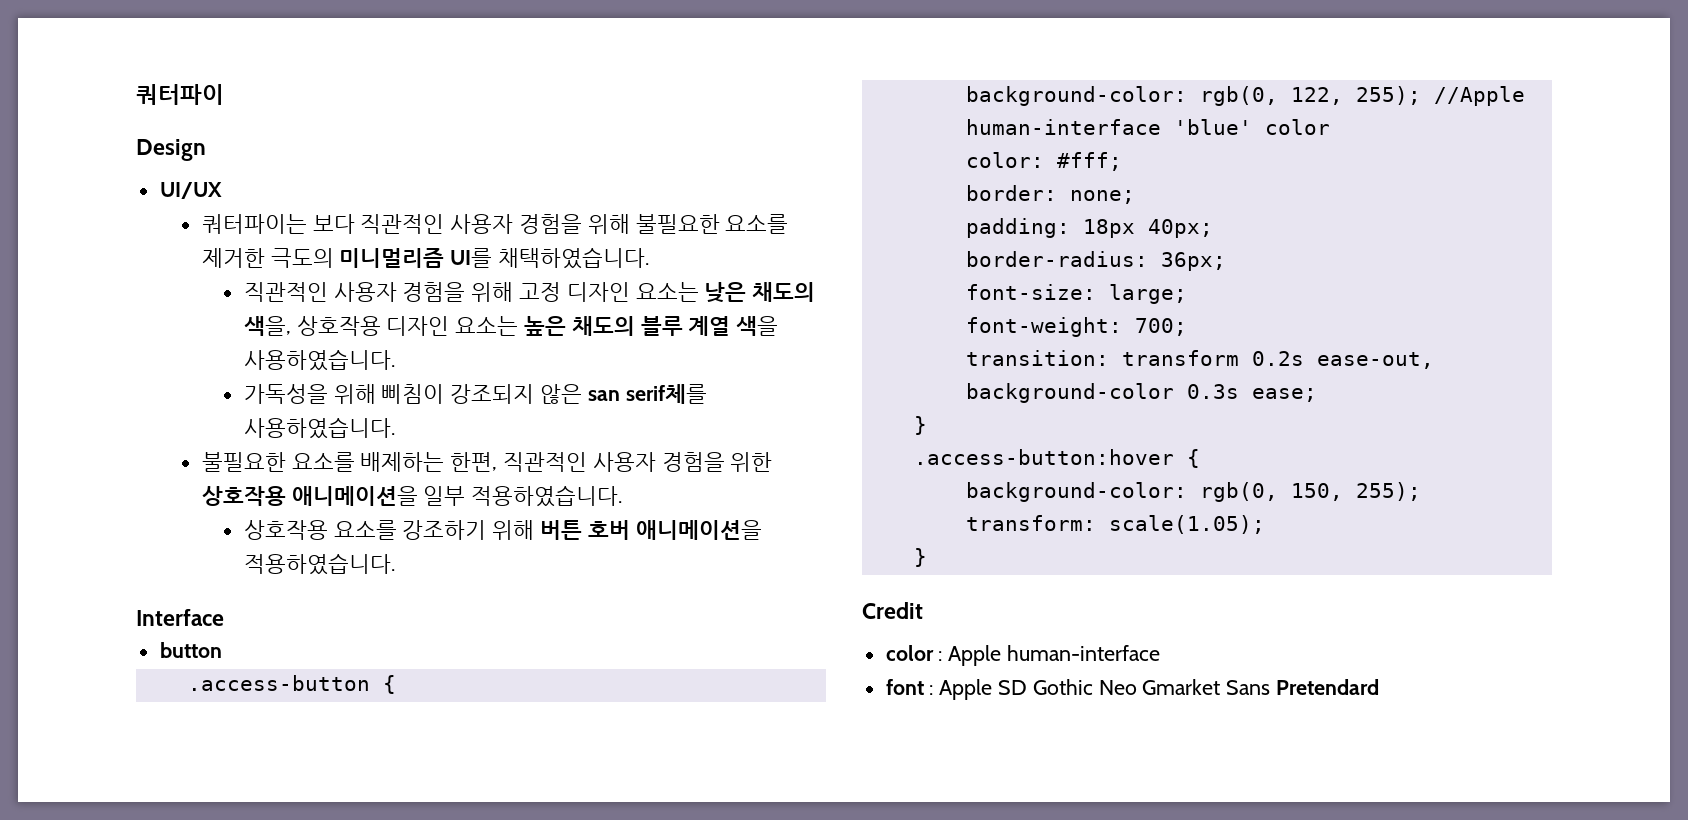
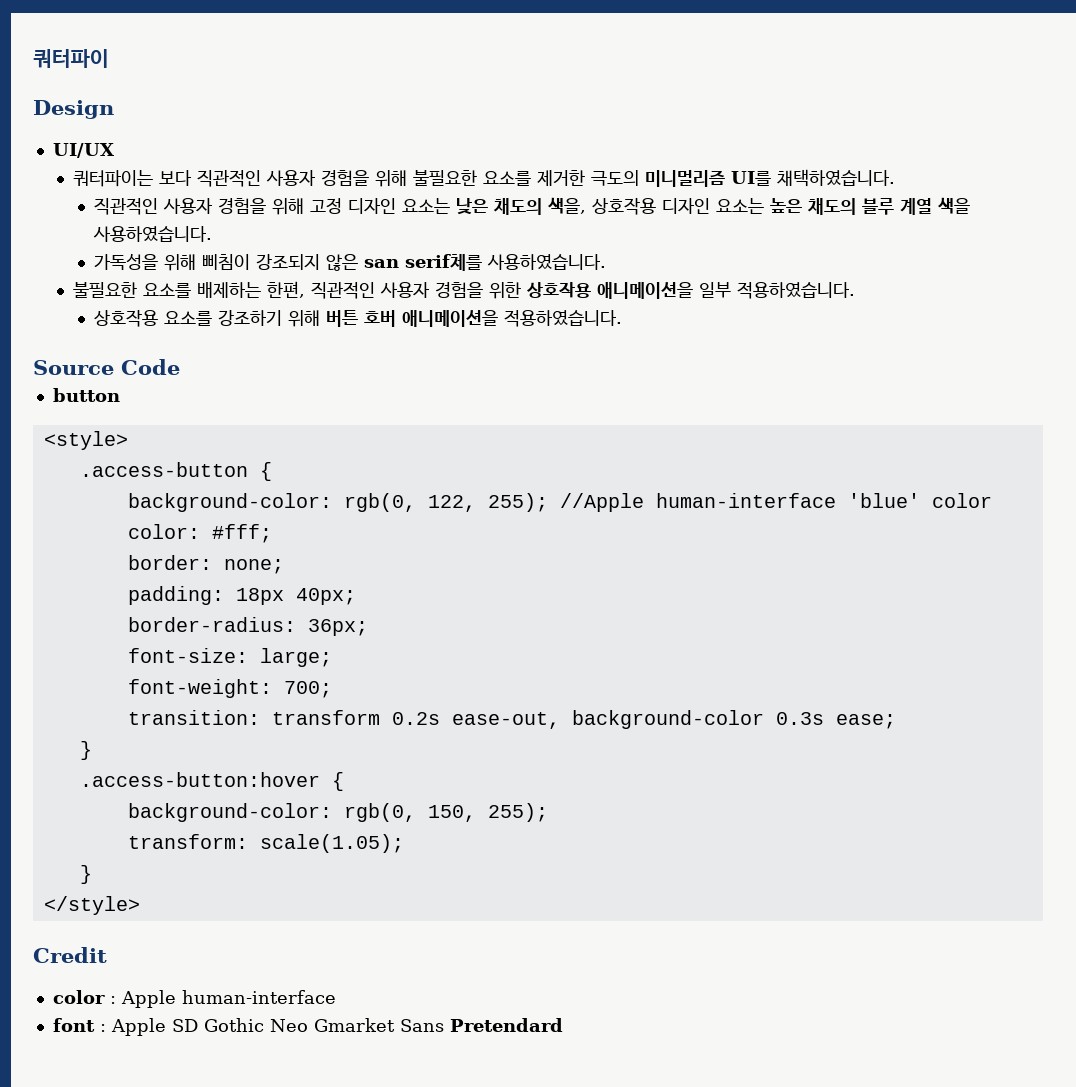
- Interface
+ Source Code
+ <style>
+ </style>

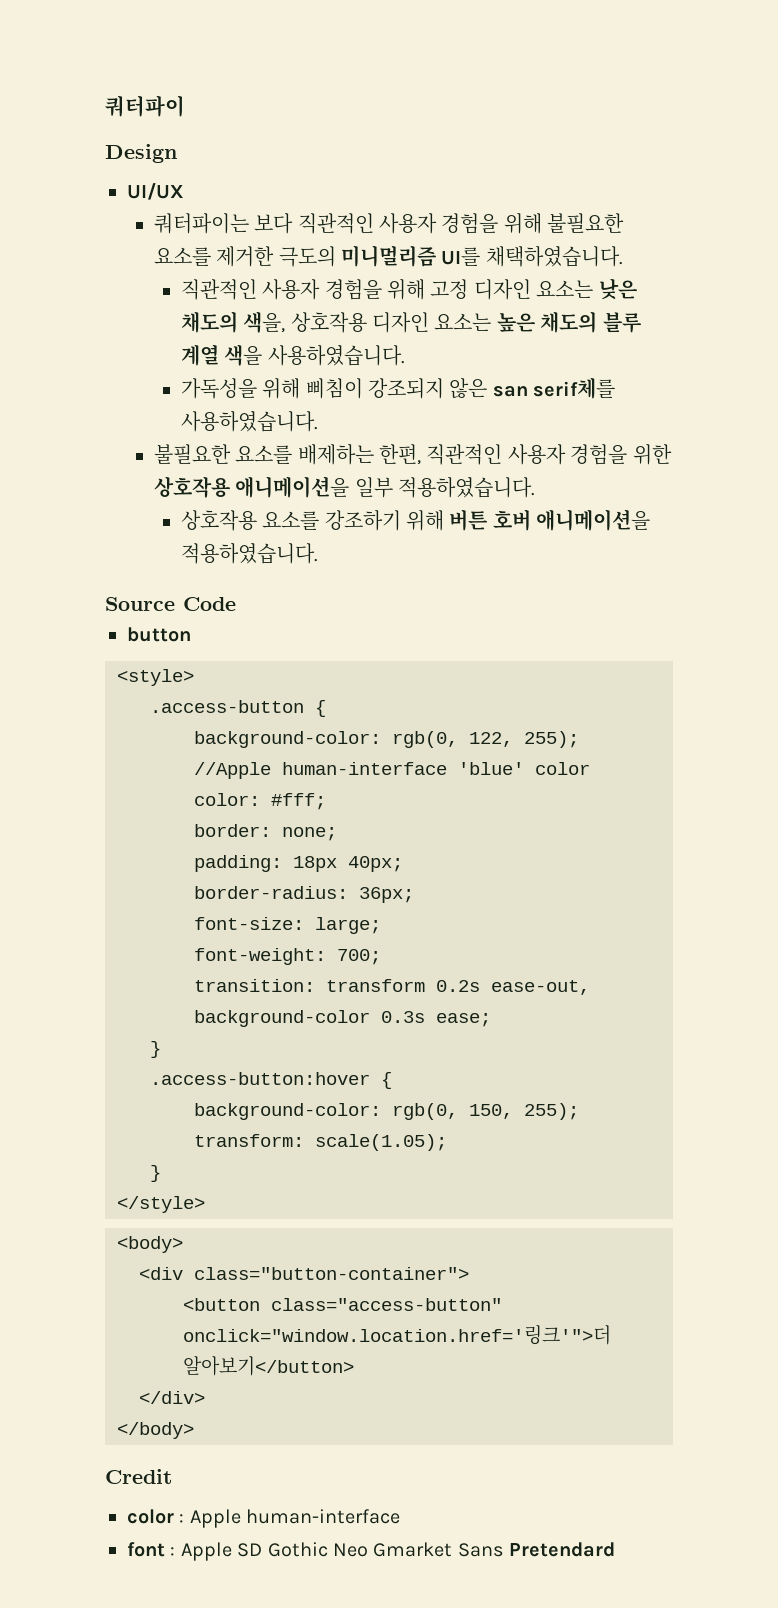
+ <body>
+ <div class="button-container">
+ <button class="access-button" onclick="window.location.href='링크'">더 알아보기</button>
+ </div>
+ </body>

